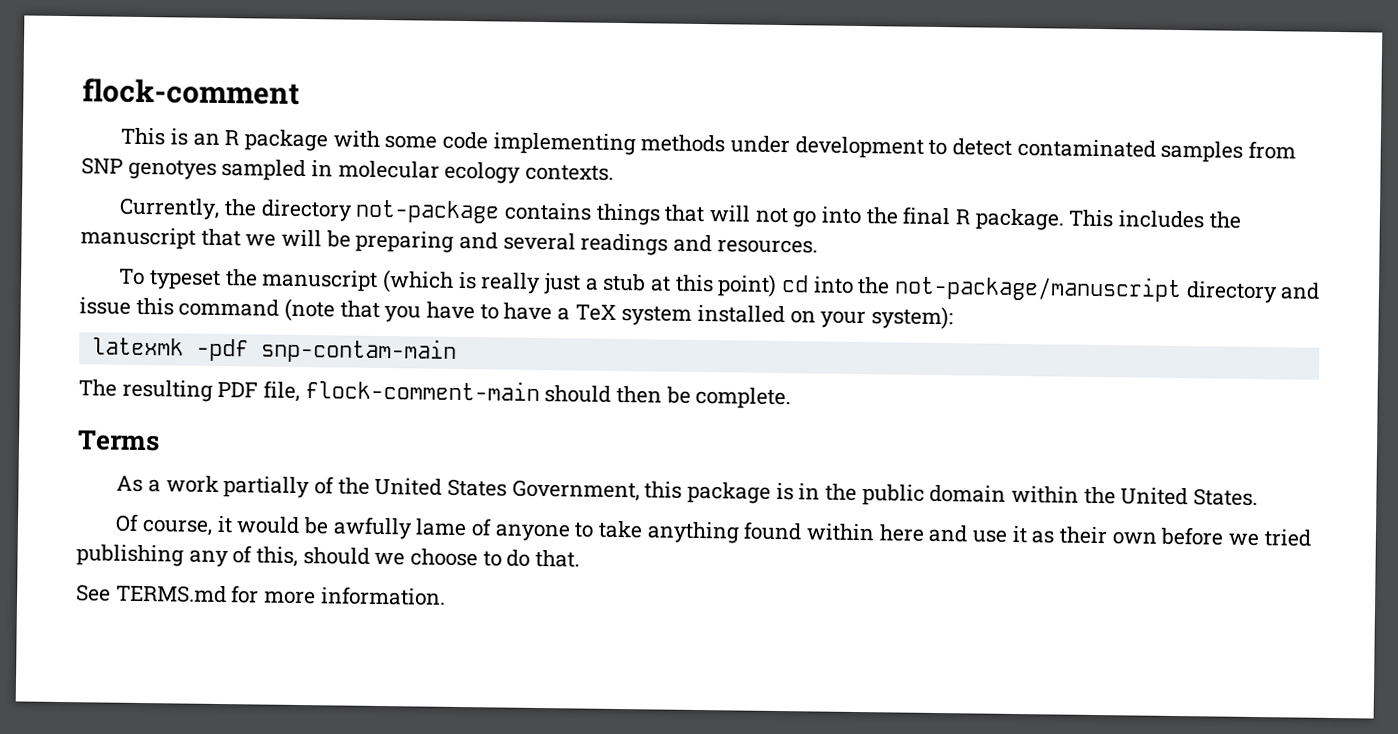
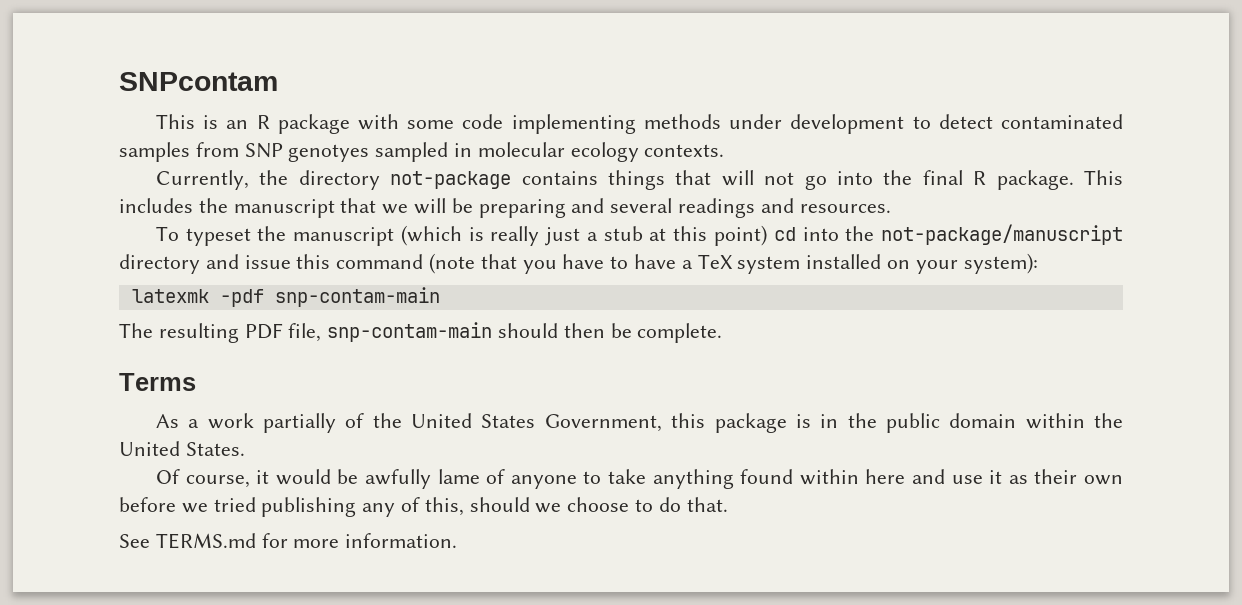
- flock-comment
+ SNPcontam
- The resulting PDF file, flock-comment-main should then be complete.
+ The resulting PDF file, snp-contam-main should then be complete.

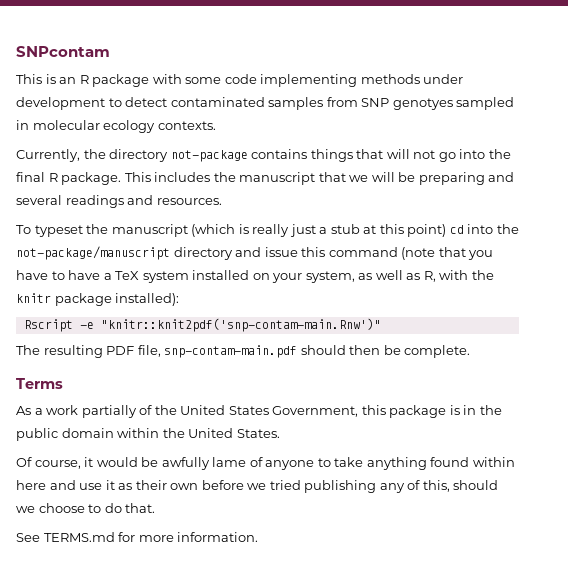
- To typeset the manuscript (which is really just a stub at this point) cd into the not-package/manuscript directory and issue this command (note that you have to have a TeX system installed on your system):
- latexmk -pdf snp-contam-main
+ To typeset the manuscript (which is really just a stub at this point) cd into the not-package/manuscript directory and issue this command (note that you have to have a TeX system installed on your system, as well as R, with the knitr package installed):
+ Rscript -e "knitr::knit2pdf('snp-contam-main.Rnw')"
- The resulting PDF file, snp-contam-main should then be complete.
+ The resulting PDF file, snp-contam-main.pdf should then be complete.

